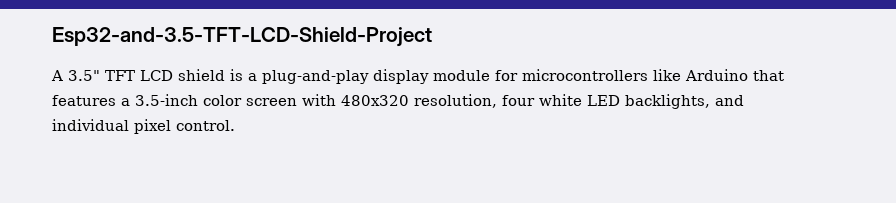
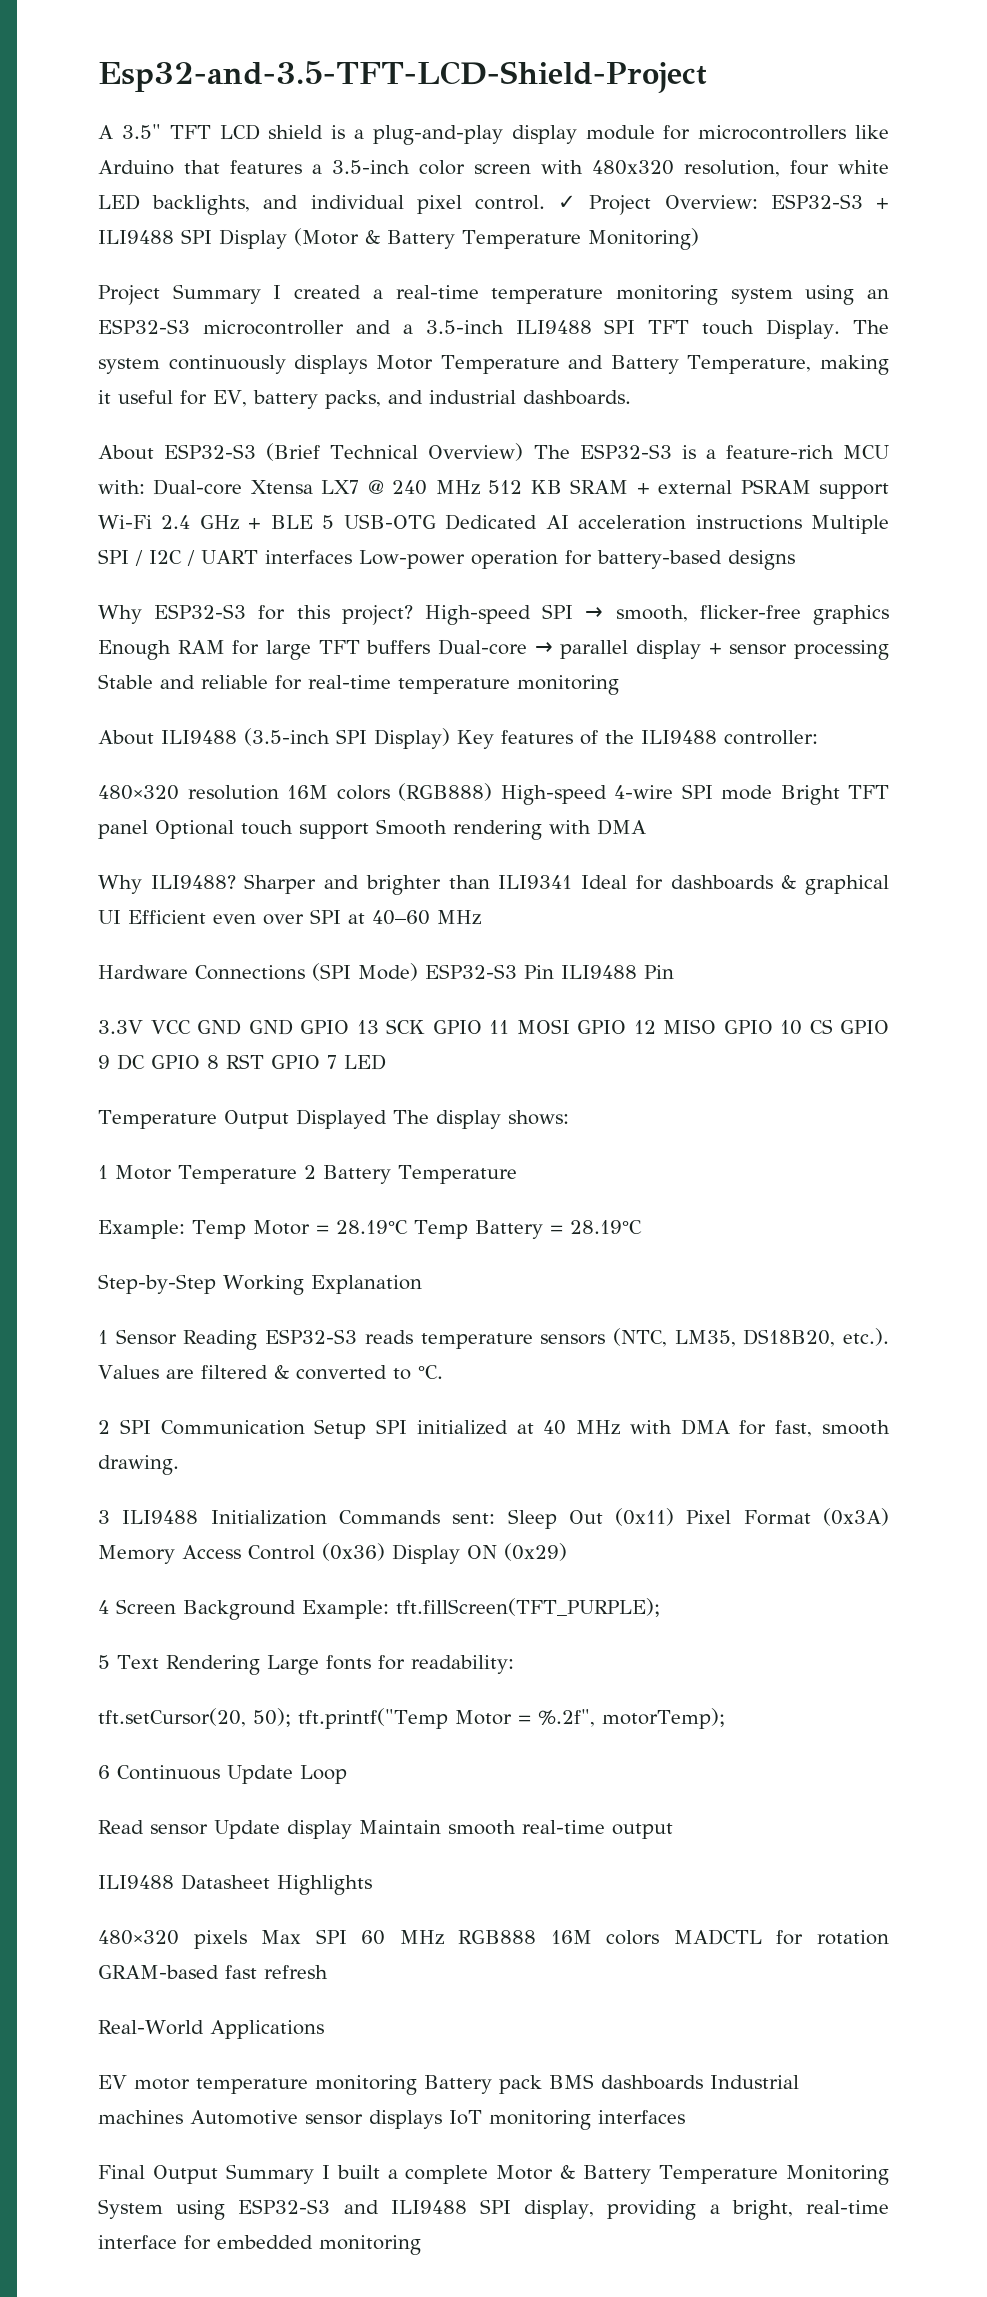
+ ✓ Project Overview: ESP32-S3 + ILI9488 SPI Display (Motor & Battery Temperature Monitoring)
+ Project Summary I created a real-time temperature monitoring system using an ESP32-S3 microcontroller and a 3.5-inch ILI9488 SPI TFT touch Display. The system continuously displays Motor Temperature and Battery Temperature, making it useful for EV, battery packs, and industrial dashboards.
+ About ESP32-S3 (Brief Technical Overview) The ESP32-S3 is a feature-rich MCU with: Dual-core Xtensa LX7 @ 240 MHz 512 KB SRAM + external PSRAM support Wi-Fi 2.4 GHz + BLE 5 USB-OTG Dedicated AI acceleration instructions Multiple SPI / I2C / UART interfaces Low-power operation for battery-based designs
+ Why ESP32-S3 for this project? High-speed SPI → smooth, flicker-free graphics Enough RAM for large TFT buffers Dual-core → parallel display + sensor processing Stable and reliable for real-time temperature monitoring
+ About ILI9488 (3.5-inch SPI Display) Key features of the ILI9488 controller:
+ 480×320 resolution 16M colors (RGB888) High-speed 4-wire SPI mode Bright TFT panel Optional touch support Smooth rendering with DMA
+ Why ILI9488? Sharper and brighter than ILI9341 Ideal for dashboards & graphical UI Efficient even over SPI at 40–60 MHz
+ Hardware Connections (SPI Mode) ESP32-S3 Pin ILI9488 Pin
+ 3.3V VCC GND GND GPIO 13 SCK GPIO 11 MOSI GPIO 12 MISO GPIO 10 CS GPIO 9 DC GPIO 8 RST GPIO 7 LED
+ Temperature Output Displayed The display shows:
+ 1 Motor Temperature 2 Battery Temperature
+ Example: Temp Motor = 28.19°C Temp Battery = 28.19°C
+ Step-by-Step Working Explanation
+ 1 Sensor Reading ESP32-S3 reads temperature sensors (NTC, LM35, DS18B20, etc.). Values are filtered & converted to °C.
+ 2 SPI Communication Setup SPI initialized at 40 MHz with DMA for fast, smooth drawing.
+ 3 ILI9488 Initialization Commands sent: Sleep Out (0x11) Pixel Format (0x3A) Memory Access Control (0x36) Display ON (0x29)
+ 4 Screen Background Example: tft.fillScreen(TFT_PURPLE);
+ 5 Text Rendering Large fonts for readability:
+ tft.setCursor(20, 50); tft.printf("Temp Motor = %.2f", motorTemp);
+ 6 Continuous Update Loop
+ Read sensor Update display Maintain smooth real-time output
+ ILI9488 Datasheet Highlights
+ 480×320 pixels Max SPI 60 MHz RGB888 16M colors MADCTL for rotation GRAM-based fast refresh
+ Real-World Applications
+ EV motor temperature monitoring Battery pack BMS dashboards Industrial machines Automotive sensor displays IoT monitoring interfaces
+ Final Output Summary I built a complete Motor & Battery Temperature Monitoring System using ESP32-S3 and ILI9488 SPI display, providing a bright, real-time interface for embedded monitoring

